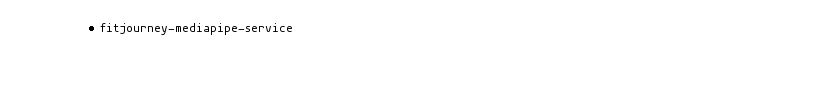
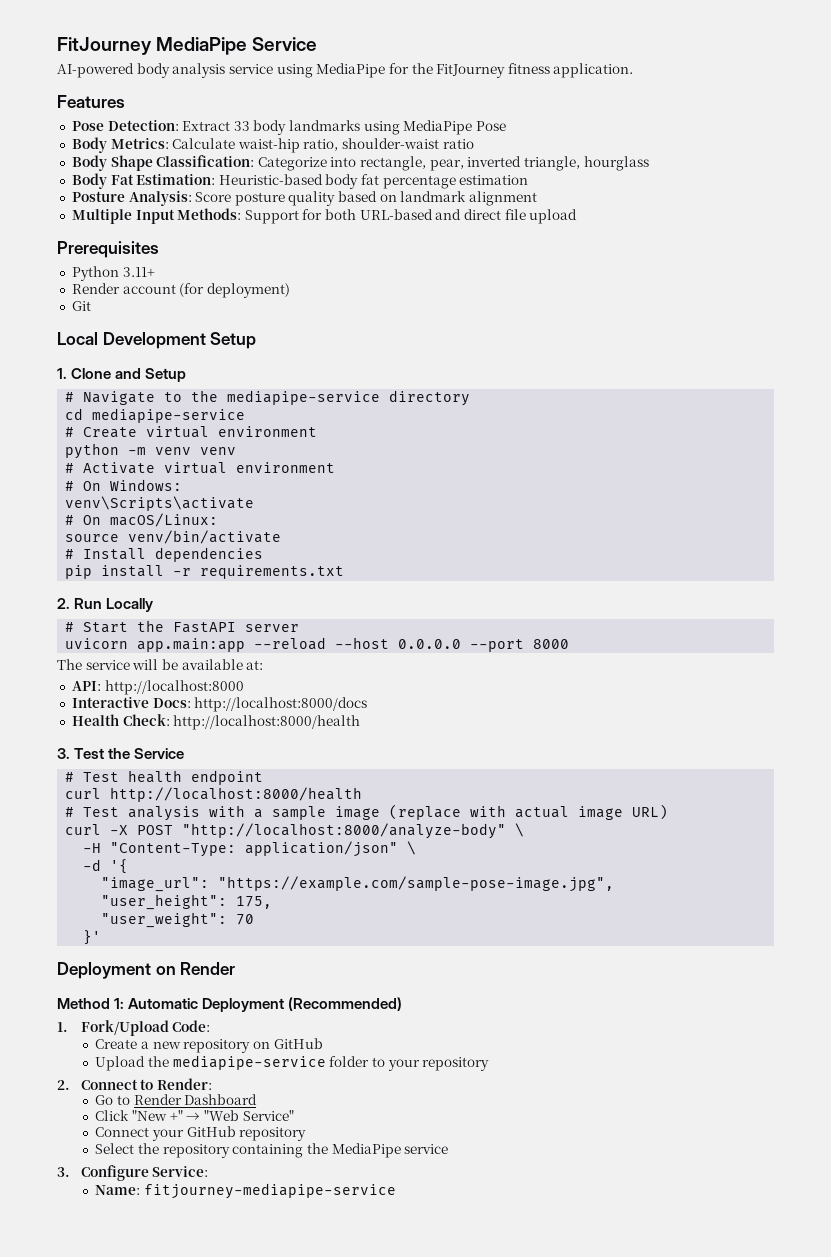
- fitjourney-mediapipe-service
+ FitJourney MediaPipe Service
+ AI-powered body analysis service using MediaPipe for the FitJourney fitness application.
+ Features
+ Pose Detection: Extract 33 body landmarks using MediaPipe Pose
+ Body Metrics: Calculate waist-hip ratio, shoulder-waist ratio
+ Body Shape Classification: Categorize into rectangle, pear, inverted triangle, hourglass
+ Body Fat Estimation: Heuristic-based body fat percentage estimation
+ Posture Analysis: Score posture quality based on landmark alignment
+ Multiple Input Methods: Support for both URL-based and direct file upload
+ Prerequisites
+ Python 3.11+
+ Render account (for deployment)
+ Git
+ Local Development Setup
+ 1. Clone and Setup
+ # Navigate to the mediapipe-service directory
+ cd mediapipe-service
+ # Create virtual environment
+ python -m venv venv
+ # Activate virtual environment
+ # On Windows:
+ venv\Scripts\activate
+ # On macOS/Linux:
+ source venv/bin/activate
+ # Install dependencies
+ pip install -r requirements.txt
+ 2. Run Locally
+ # Start the FastAPI server
+ uvicorn app.main:app --reload --host 0.0.0.0 --port 8000
+ The service will be available at:
+ API: http://localhost:8000
+ Interactive Docs: http://localhost:8000/docs
+ Health Check: http://localhost:8000/health
+ 3. Test the Service
+ # Test health endpoint
+ curl http://localhost:8000/health
+ # Test analysis with a sample image (replace with actual image URL)
+ curl -X POST "http://localhost:8000/analyze-body" \
+ -H "Content-Type: application/json" \
+ -d '{
+ "image_url": "https://example.com/sample-pose-image.jpg",
+ "user_height": 175,
+ "user_weight": 70
+ }'
+ Deployment on Render
+ Method 1: Automatic Deployment (Recommended)
+ 1. Fork/Upload Code:
+ Create a new repository on GitHub
+ Upload the mediapipe-service folder to your repository
+ 2. Connect to Render:
+ Go to Render Dashboard
+ Click "New +" → "Web Service"
+ Connect your GitHub repository
+ Select the repository containing the MediaPipe service
+ 3. Configure Service:
+ Name: fitjourney-mediapipe-service

